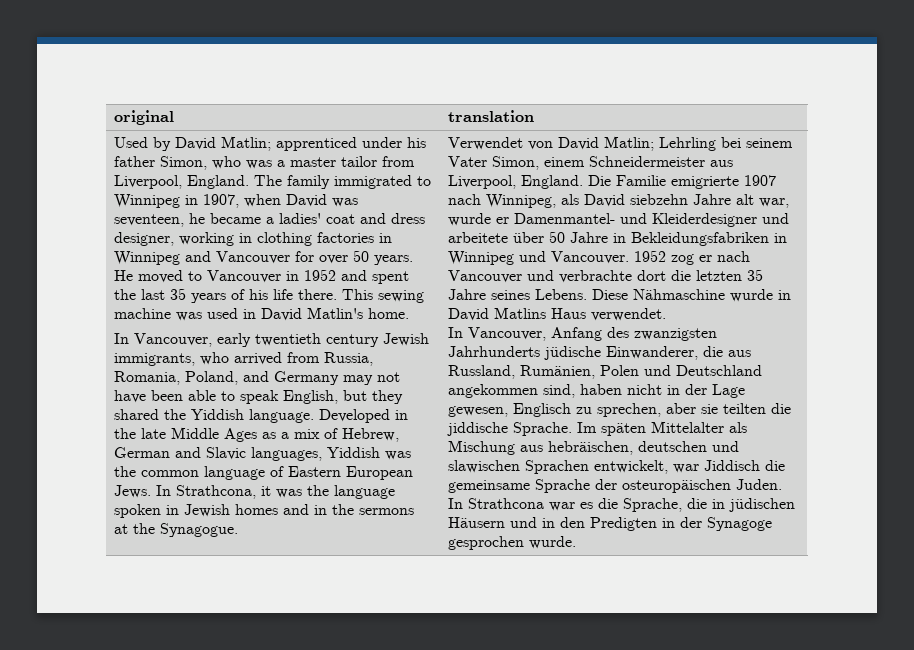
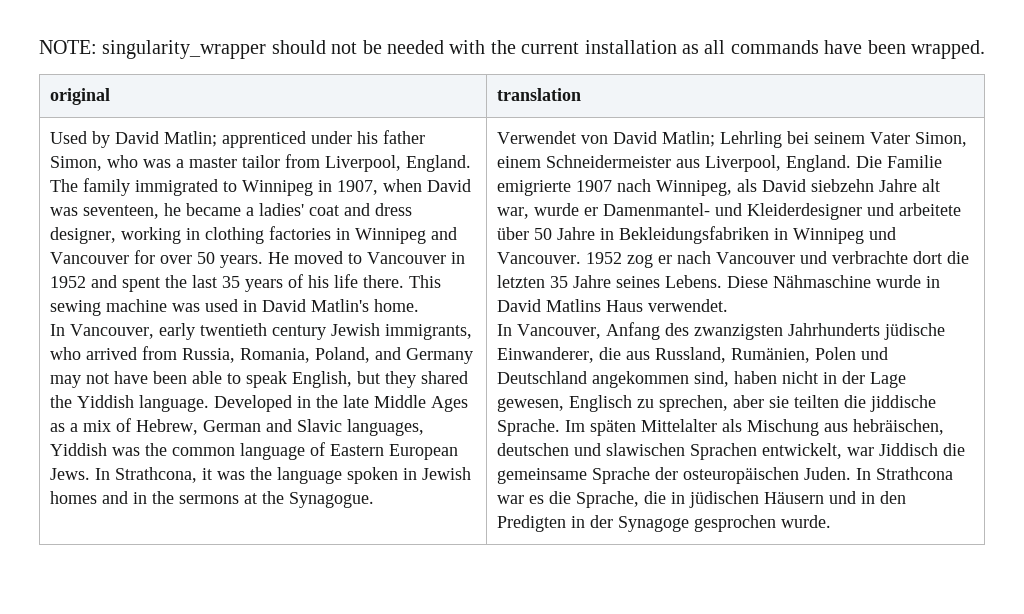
+ NOTE: singularity_wrapper should not be needed with the current installation as all commands have been wrapped.

